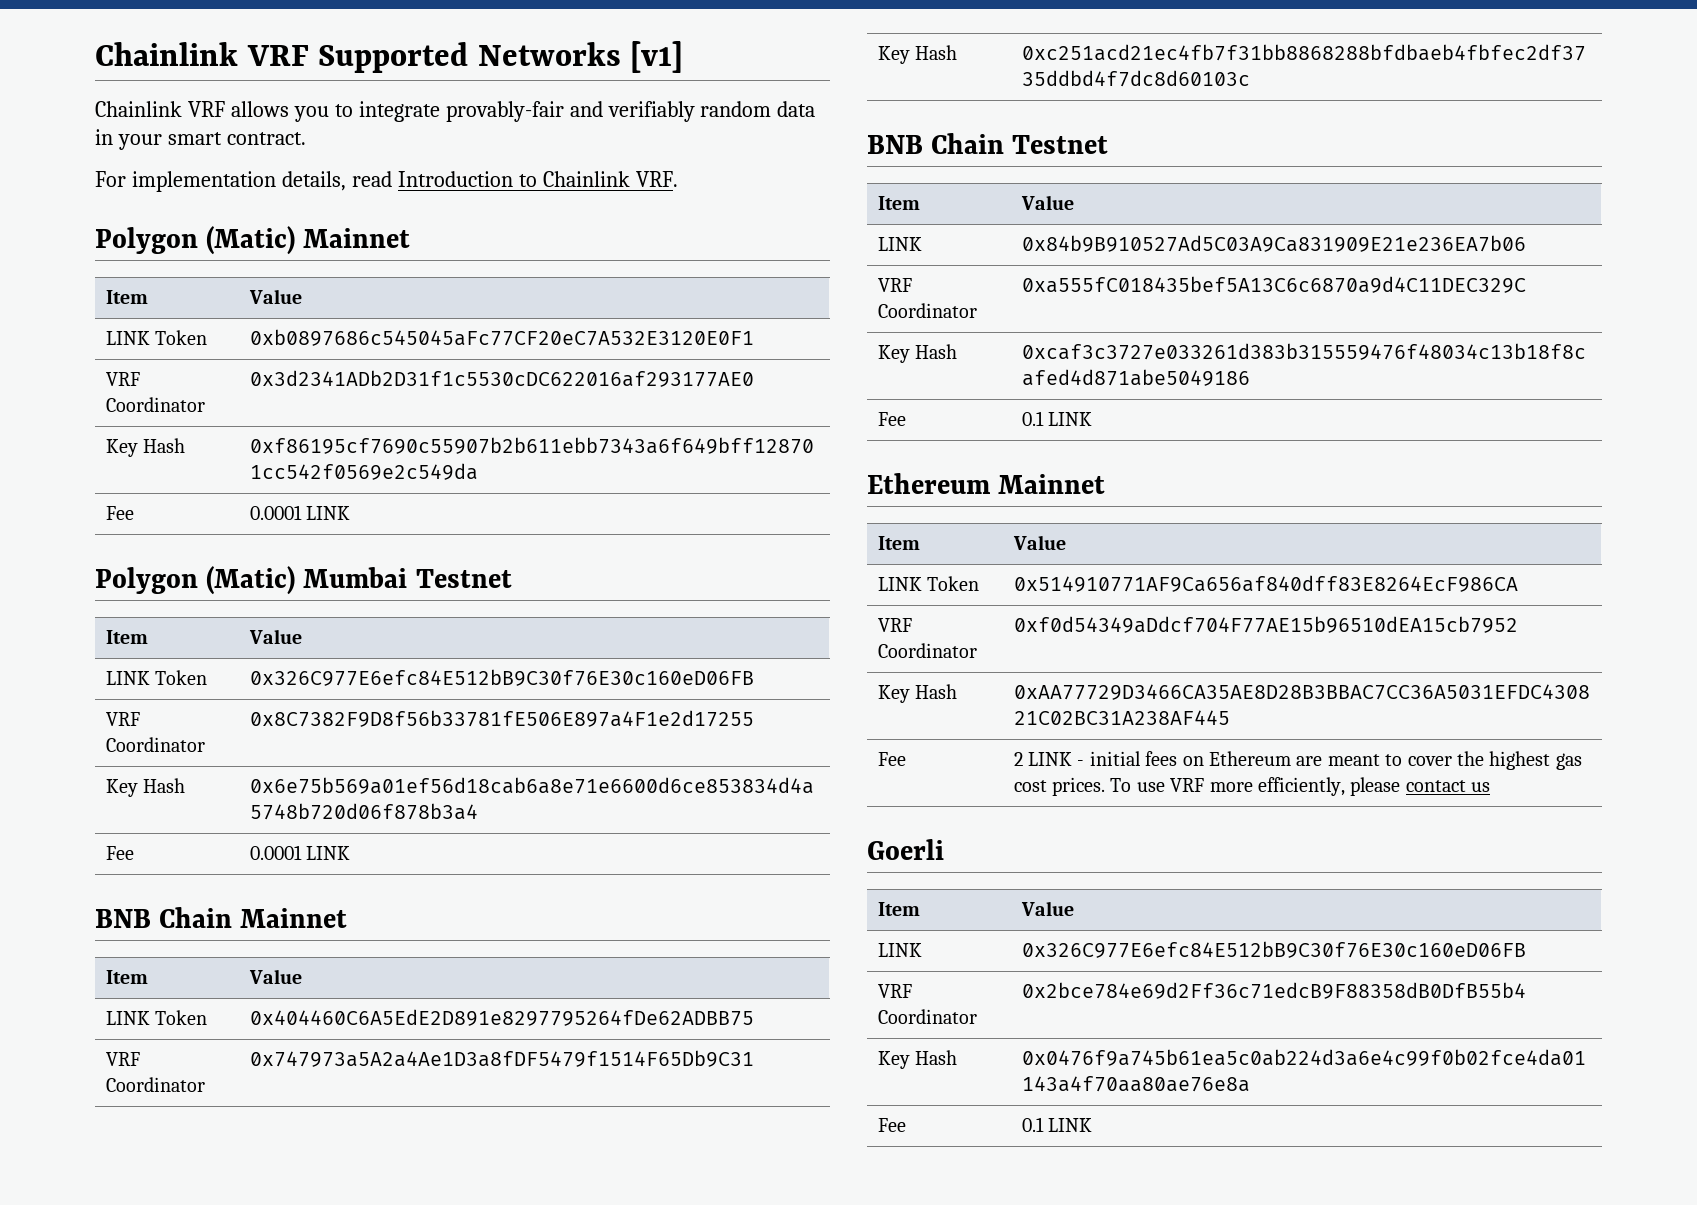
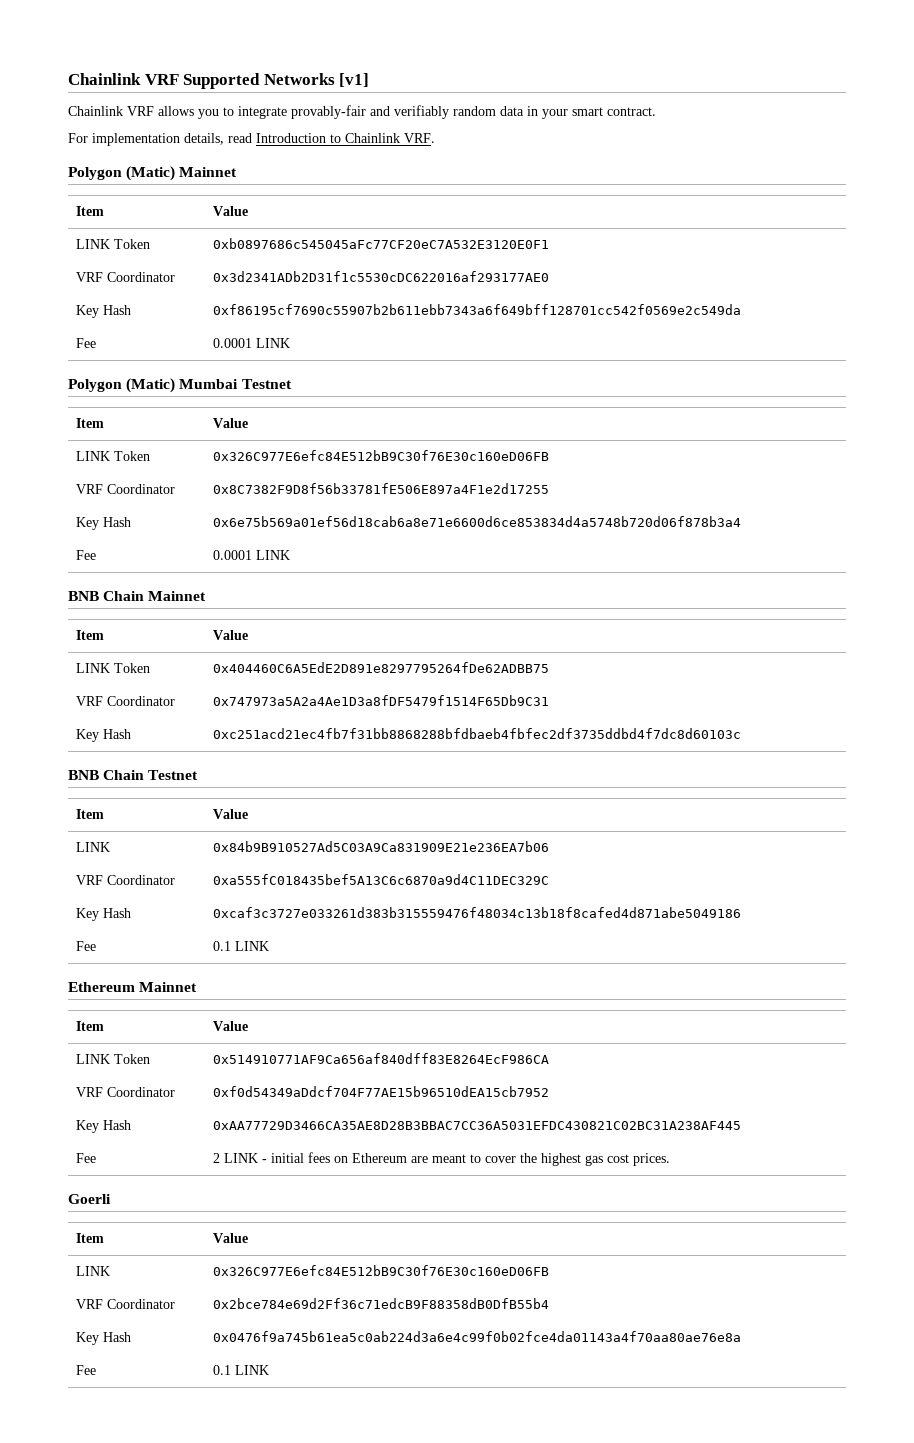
- Fee | 2 LINK - initial fees on Ethereum are meant to cover the highest gas cost prices. To use VRF more efficiently, please contact us
+ Fee | 2 LINK - initial fees on Ethereum are meant to cover the highest gas cost prices.

